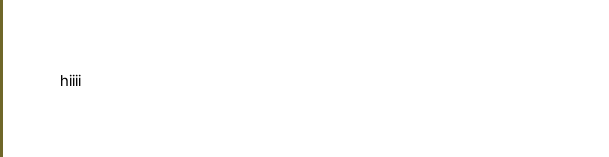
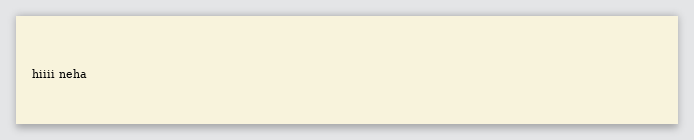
- hiiii
+ hiiii neha

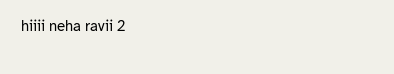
- hiiii neha
+ hiiii neha ravii 2

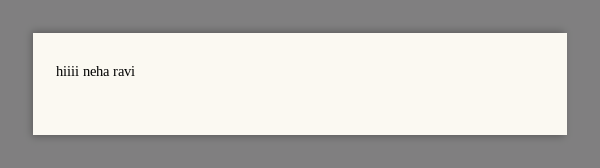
- hiiii neha ravii 2
+ hiiii neha ravi

